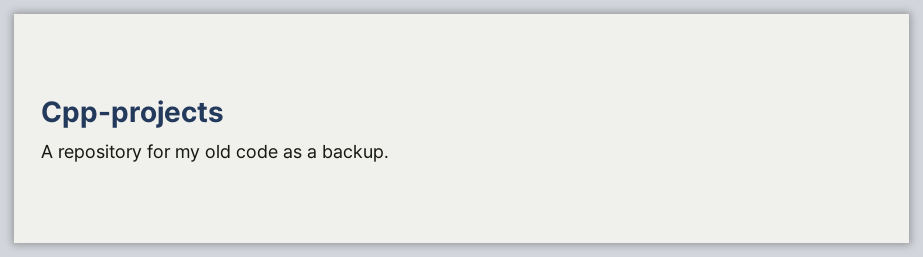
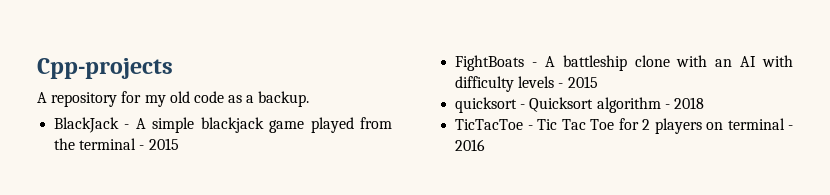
+ BlackJack - A simple blackjack game played from the terminal - 2015
+ FightBoats - A battleship clone with an AI with difficulty levels - 2015
+ quicksort - Quicksort algorithm - 2018
+ TicTacToe - Tic Tac Toe for 2 players on terminal - 2016

